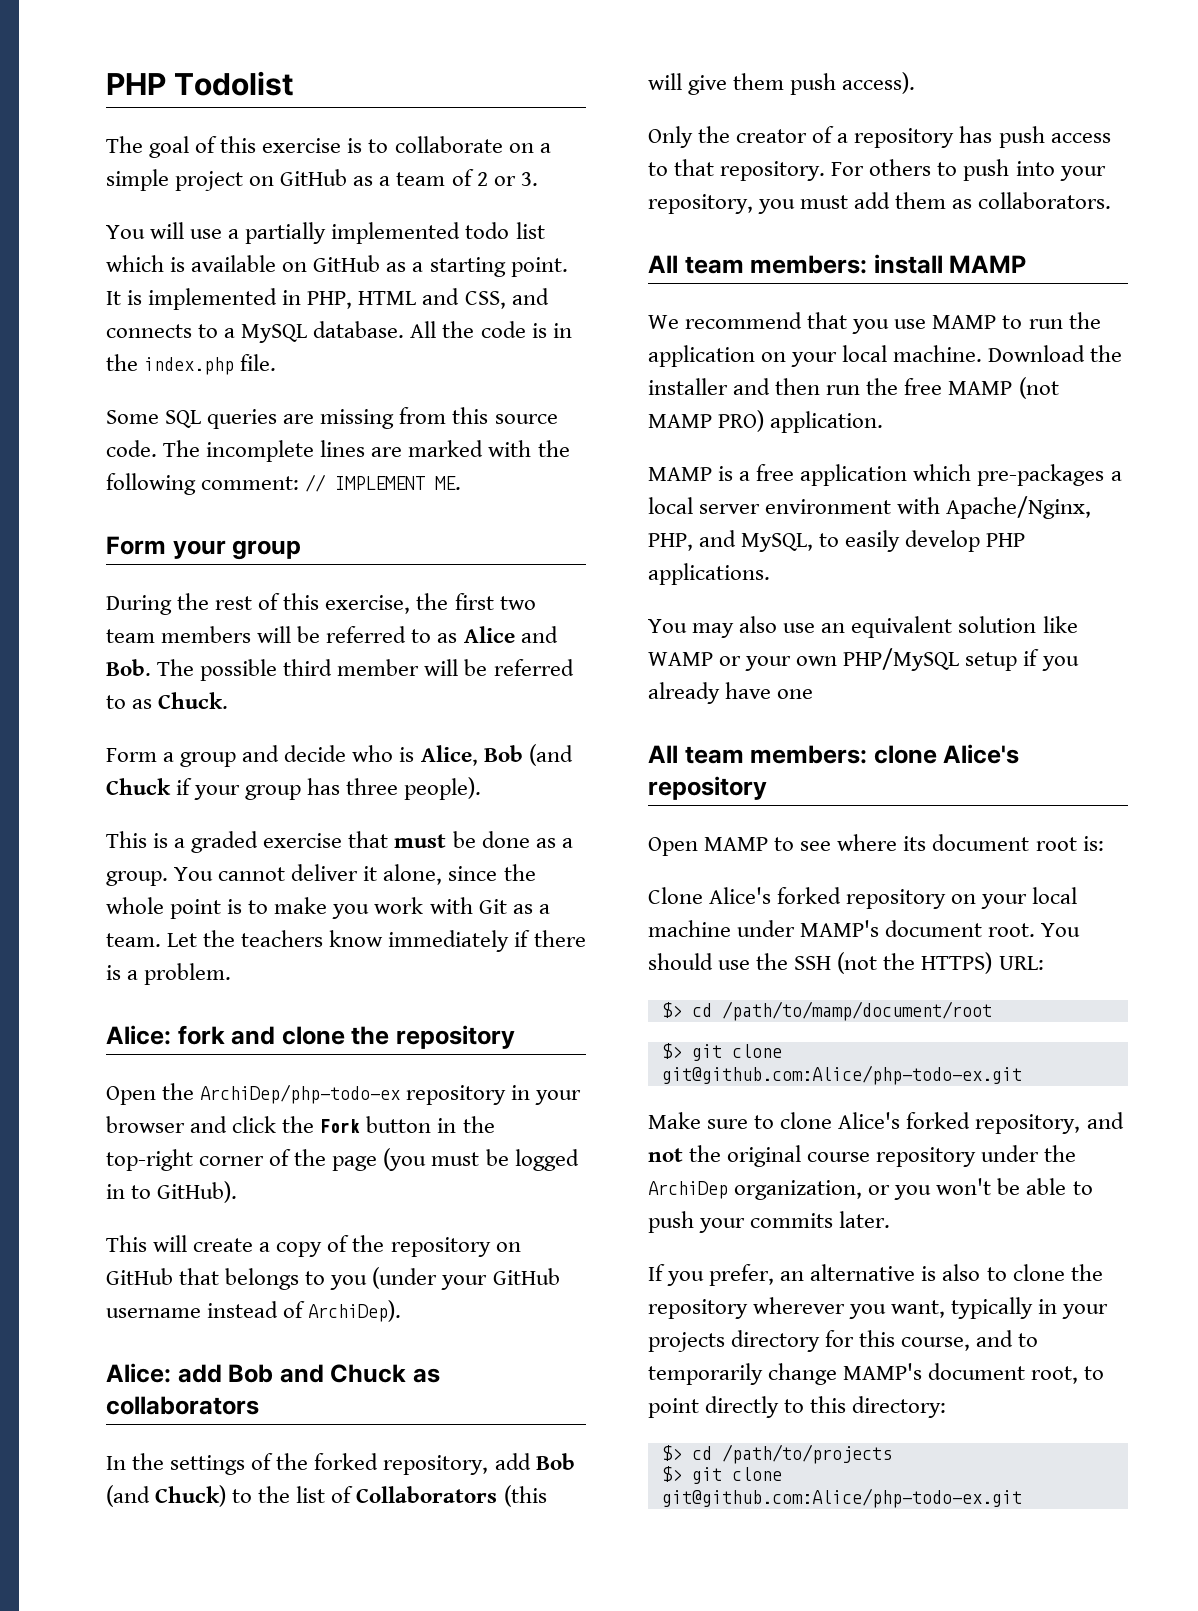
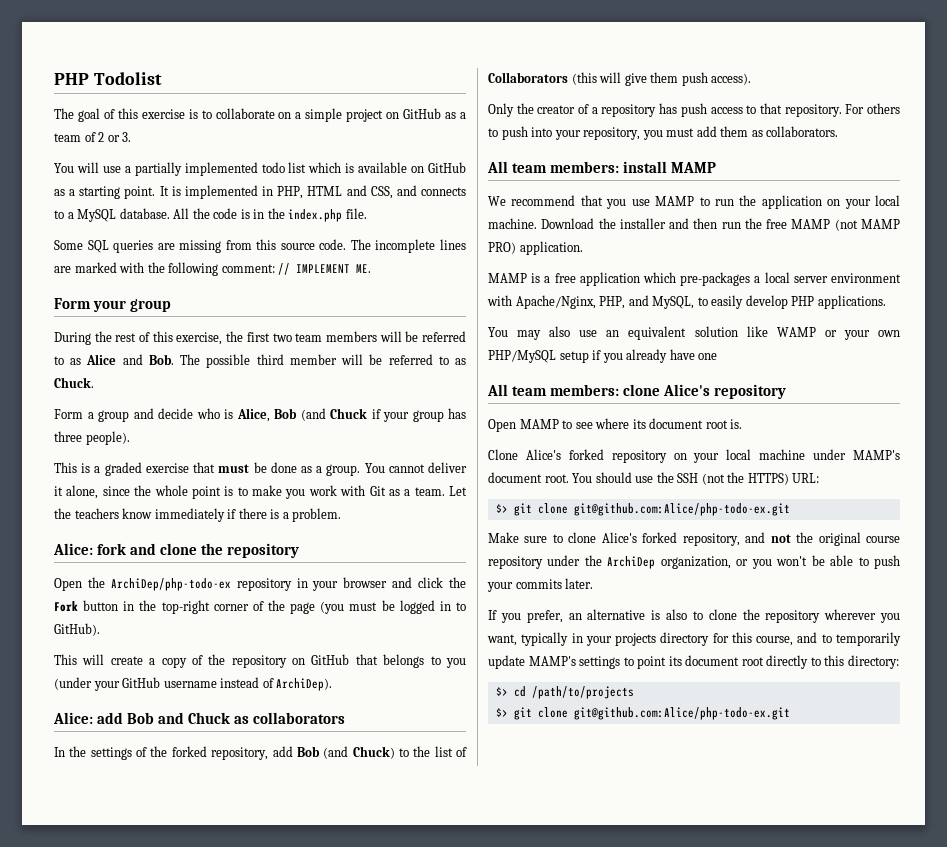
- Open MAMP to see where its document root is:
+ Open MAMP to see where its document root is.
- $> cd /path/to/mamp/document/root
- If you prefer, an alternative is also to clone the repository wherever you want, typically in your projects directory for this course, and to temporarily change MAMP's document root, to point directly to this directory:
+ If you prefer, an alternative is also to clone the repository wherever you want, typically in your projects directory for this course, and to temporarily update MAMP's settings to point its document root directly to this directory:

